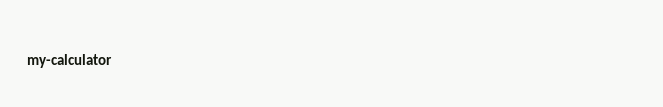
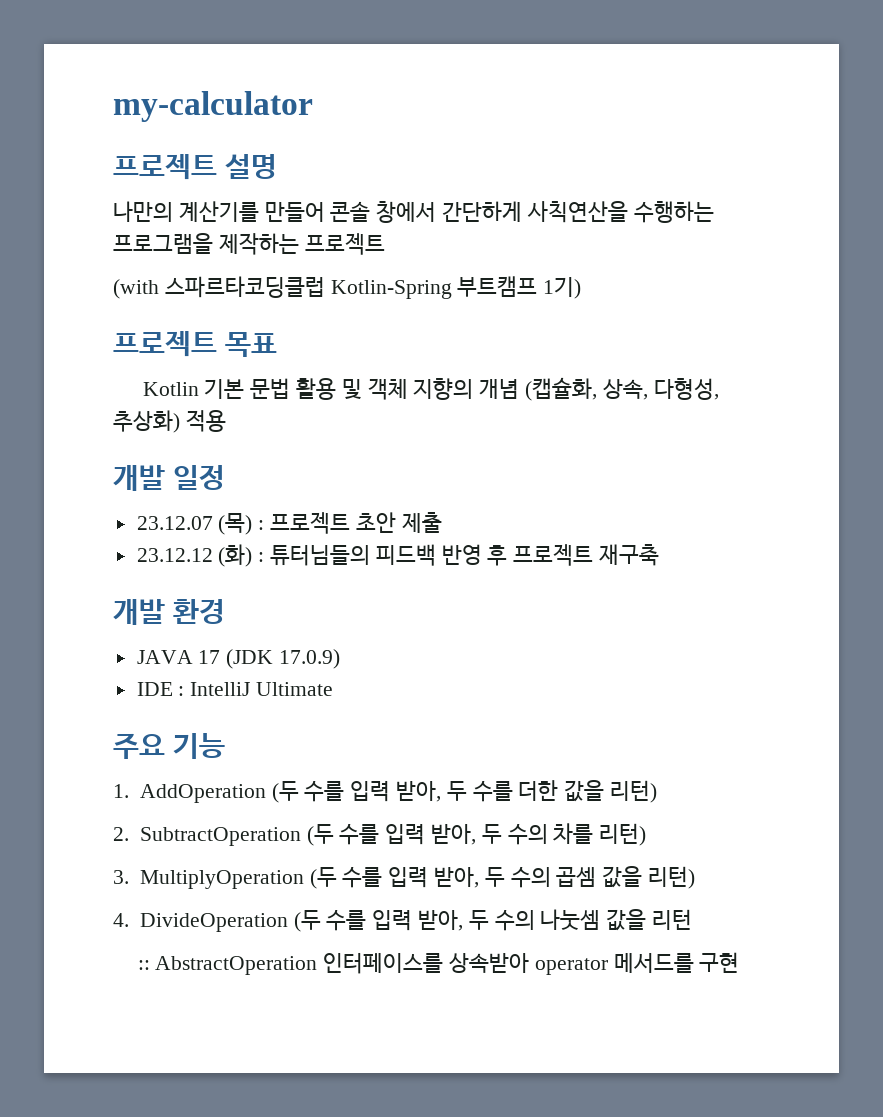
+ 프로젝트 설명
+ 나만의 계산기를 만들어 콘솔 창에서 간단하게 사칙연산을 수행하는 프로그램을 제작하는 프로젝트
+ (with 스파르타코딩클럽 Kotlin-Spring 부트캠프 1기)
+ 프로젝트 목표
+ Kotlin 기본 문법 활용 및 객체 지향의 개념 (캡슐화, 상속, 다형성, 추상화) 적용
+ 개발 일정
+ 23.12.07 (목) : 프로젝트 초안 제출
+ 23.12.12 (화) : 튜터님들의 피드백 반영 후 프로젝트 재구축
+ 개발 환경
+ JAVA 17 (JDK 17.0.9)
+ IDE : IntelliJ Ultimate
+ 주요 기능
+ 1. AddOperation (두 수를 입력 받아, 두 수를 더한 값을 리턴)
+ 2. SubtractOperation (두 수를 입력 받아, 두 수의 차를 리턴)
+ 3. MultiplyOperation (두 수를 입력 받아, 두 수의 곱셈 값을 리턴)
+ 4. DivideOperation (두 수를 입력 받아, 두 수의 나눗셈 값을 리턴
+ :: AbstractOperation 인터페이스를 상속받아 operator 메서드를 구현

